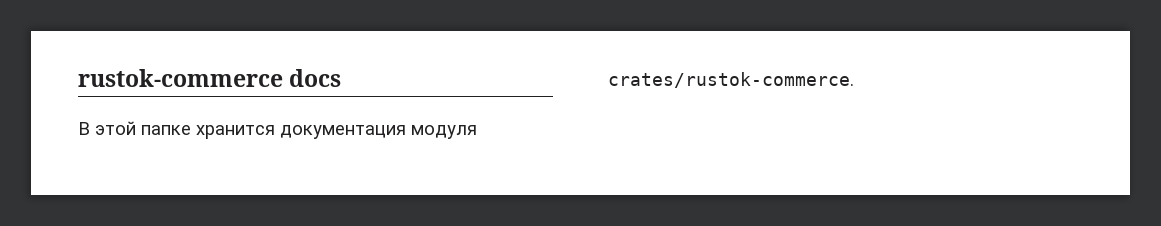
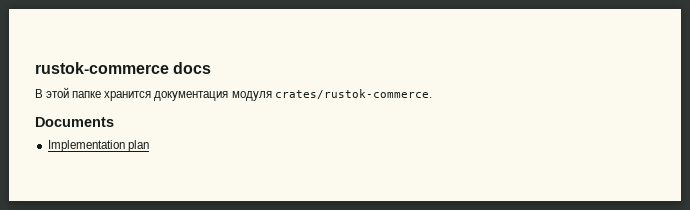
+ Documents
+ Implementation plan

